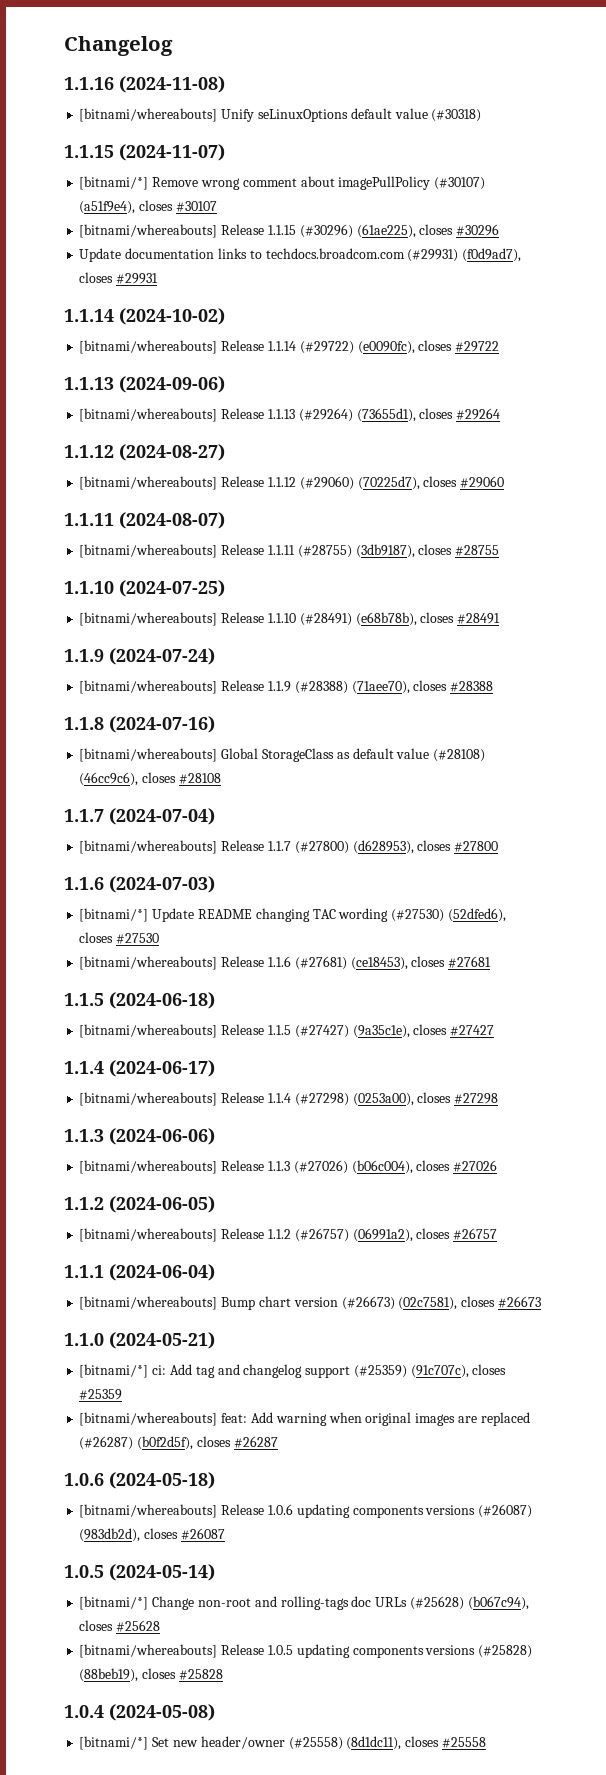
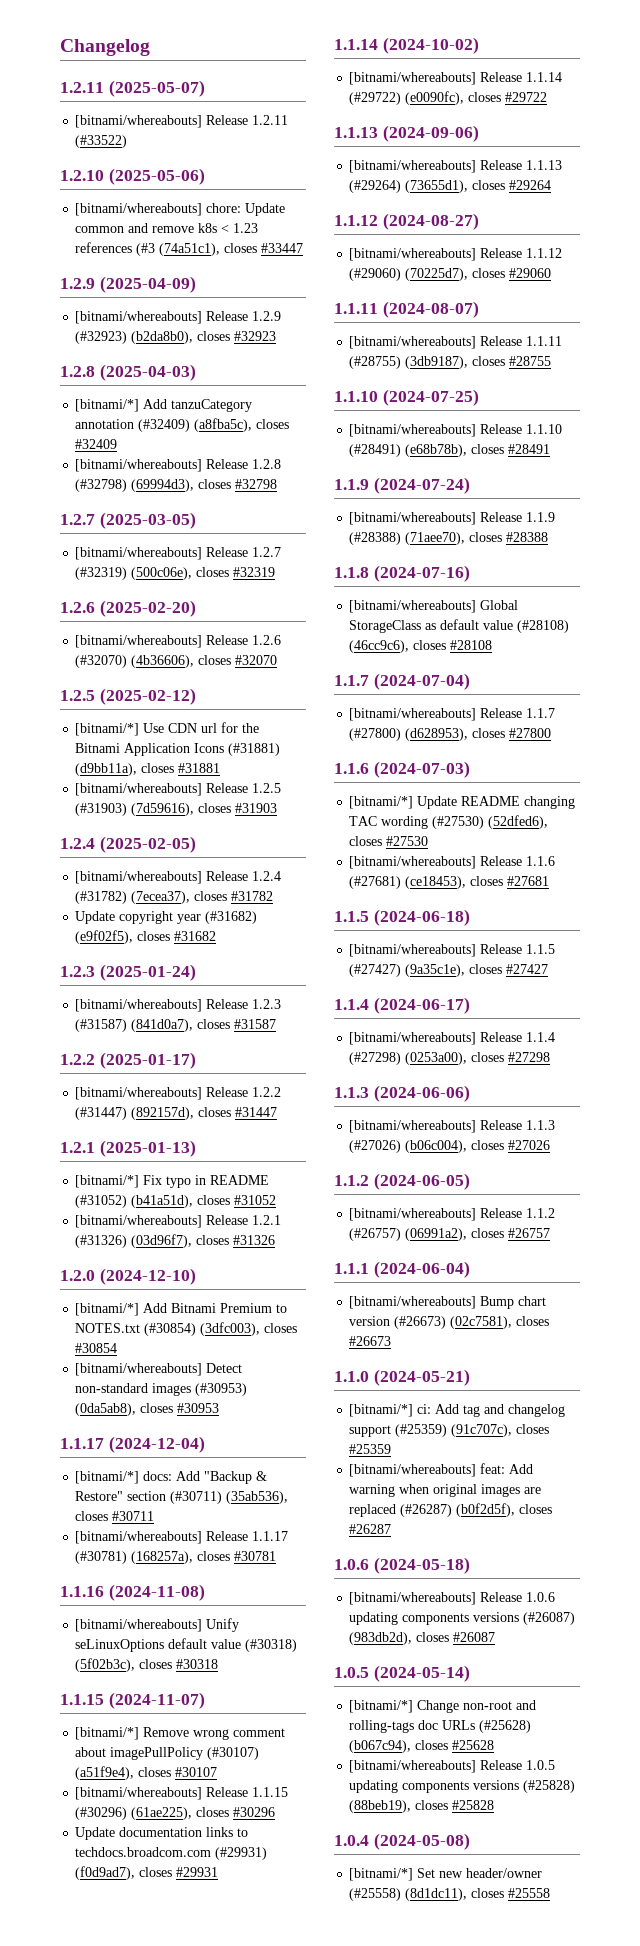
+ 1.2.11 (2025-05-07)
+ [bitnami/whereabouts] Release 1.2.11 (#33522)
+ 1.2.10 (2025-05-06)
+ [bitnami/whereabouts] chore: Update common and remove k8s < 1.23 references (#3 (74a51c1), closes #33447
+ 1.2.9 (2025-04-09)
+ [bitnami/whereabouts] Release 1.2.9 (#32923) (b2da8b0), closes #32923
+ 1.2.8 (2025-04-03)
+ [bitnami/*] Add tanzuCategory annotation (#32409) (a8fba5c), closes #32409
+ [bitnami/whereabouts] Release 1.2.8 (#32798) (69994d3), closes #32798
+ 1.2.7 (2025-03-05)
+ [bitnami/whereabouts] Release 1.2.7 (#32319) (500c06e), closes #32319
+ 1.2.6 (2025-02-20)
+ [bitnami/whereabouts] Release 1.2.6 (#32070) (4b36606), closes #32070
+ 1.2.5 (2025-02-12)
+ [bitnami/*] Use CDN url for the Bitnami Application Icons (#31881) (d9bb11a), closes #31881
+ [bitnami/whereabouts] Release 1.2.5 (#31903) (7d59616), closes #31903
+ 1.2.4 (2025-02-05)
+ [bitnami/whereabouts] Release 1.2.4 (#31782) (7ecea37), closes #31782
+ Update copyright year (#31682) (e9f02f5), closes #31682
+ 1.2.3 (2025-01-24)
+ [bitnami/whereabouts] Release 1.2.3 (#31587) (841d0a7), closes #31587
+ 1.2.2 (2025-01-17)
+ [bitnami/whereabouts] Release 1.2.2 (#31447) (892157d), closes #31447
+ 1.2.1 (2025-01-13)
+ [bitnami/*] Fix typo in README (#31052) (b41a51d), closes #31052
+ [bitnami/whereabouts] Release 1.2.1 (#31326) (03d96f7), closes #31326
+ 1.2.0 (2024-12-10)
+ [bitnami/*] Add Bitnami Premium to NOTES.txt (#30854) (3dfc003), closes #30854
+ [bitnami/whereabouts] Detect non-standard images (#30953) (0da5ab8), closes #30953
+ 1.1.17 (2024-12-04)
+ [bitnami/*] docs: Add "Backup & Restore" section (#30711) (35ab536), closes #30711
+ [bitnami/whereabouts] Release 1.1.17 (#30781) (168257a), closes #30781
- [bitnami/whereabouts] Unify seLinuxOptions default value (#30318)
+ [bitnami/whereabouts] Unify seLinuxOptions default value (#30318) (5f02b3c), closes #30318

